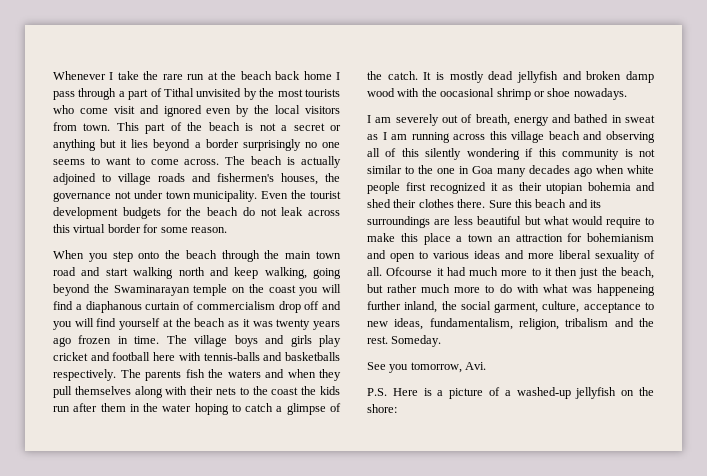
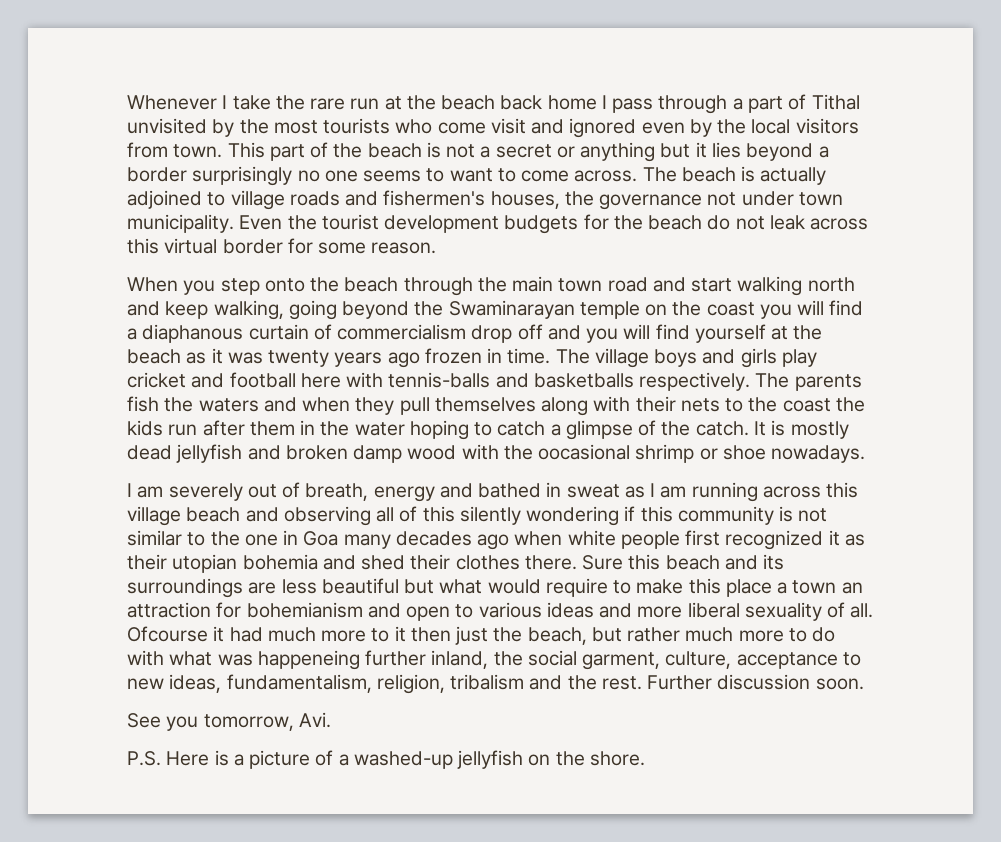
- Someday.
+ Further discussion soon.
- P.S. Here is a picture of a washed-up jellyfish on the shore:
+ P.S. Here is a picture of a washed-up jellyfish on the shore.

